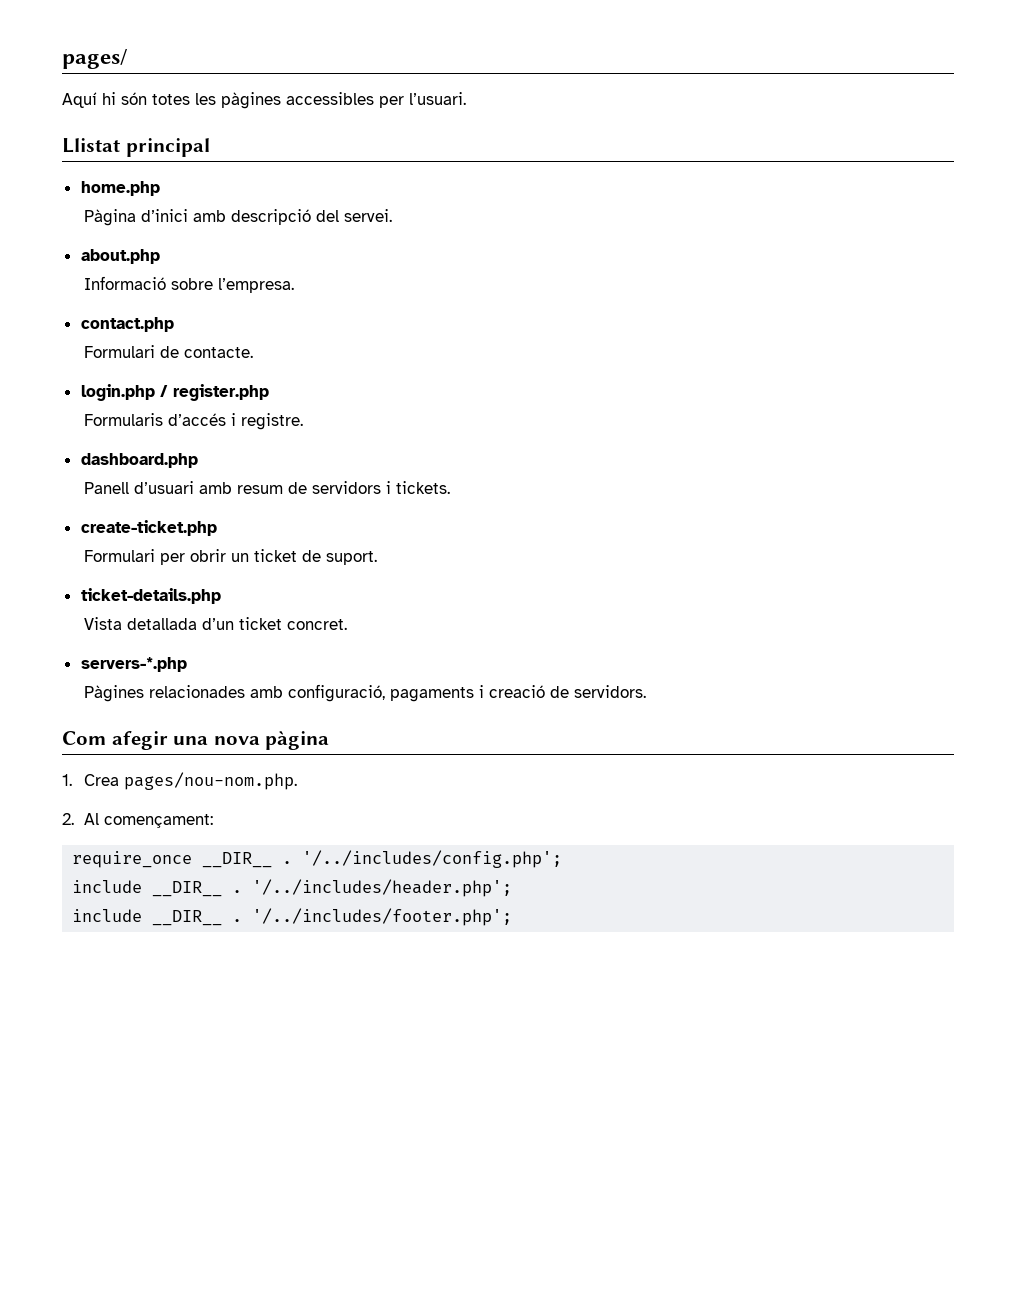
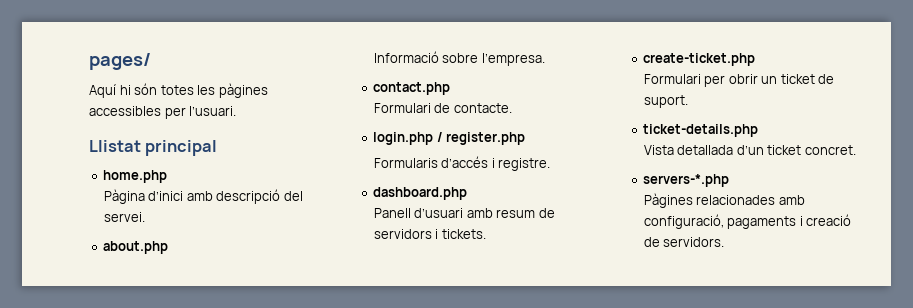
- Com afegir una nova pàgina
- 1. Crea pages/nou-nom.php.
- 2. Al començament:
- require_once __DIR__ . '/../includes/config.php';
- include __DIR__ . '/../includes/header.php';
- include __DIR__ . '/../includes/footer.php';

